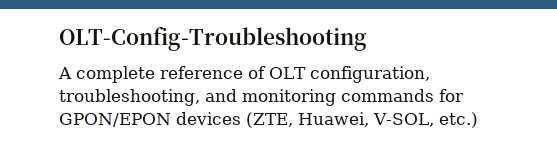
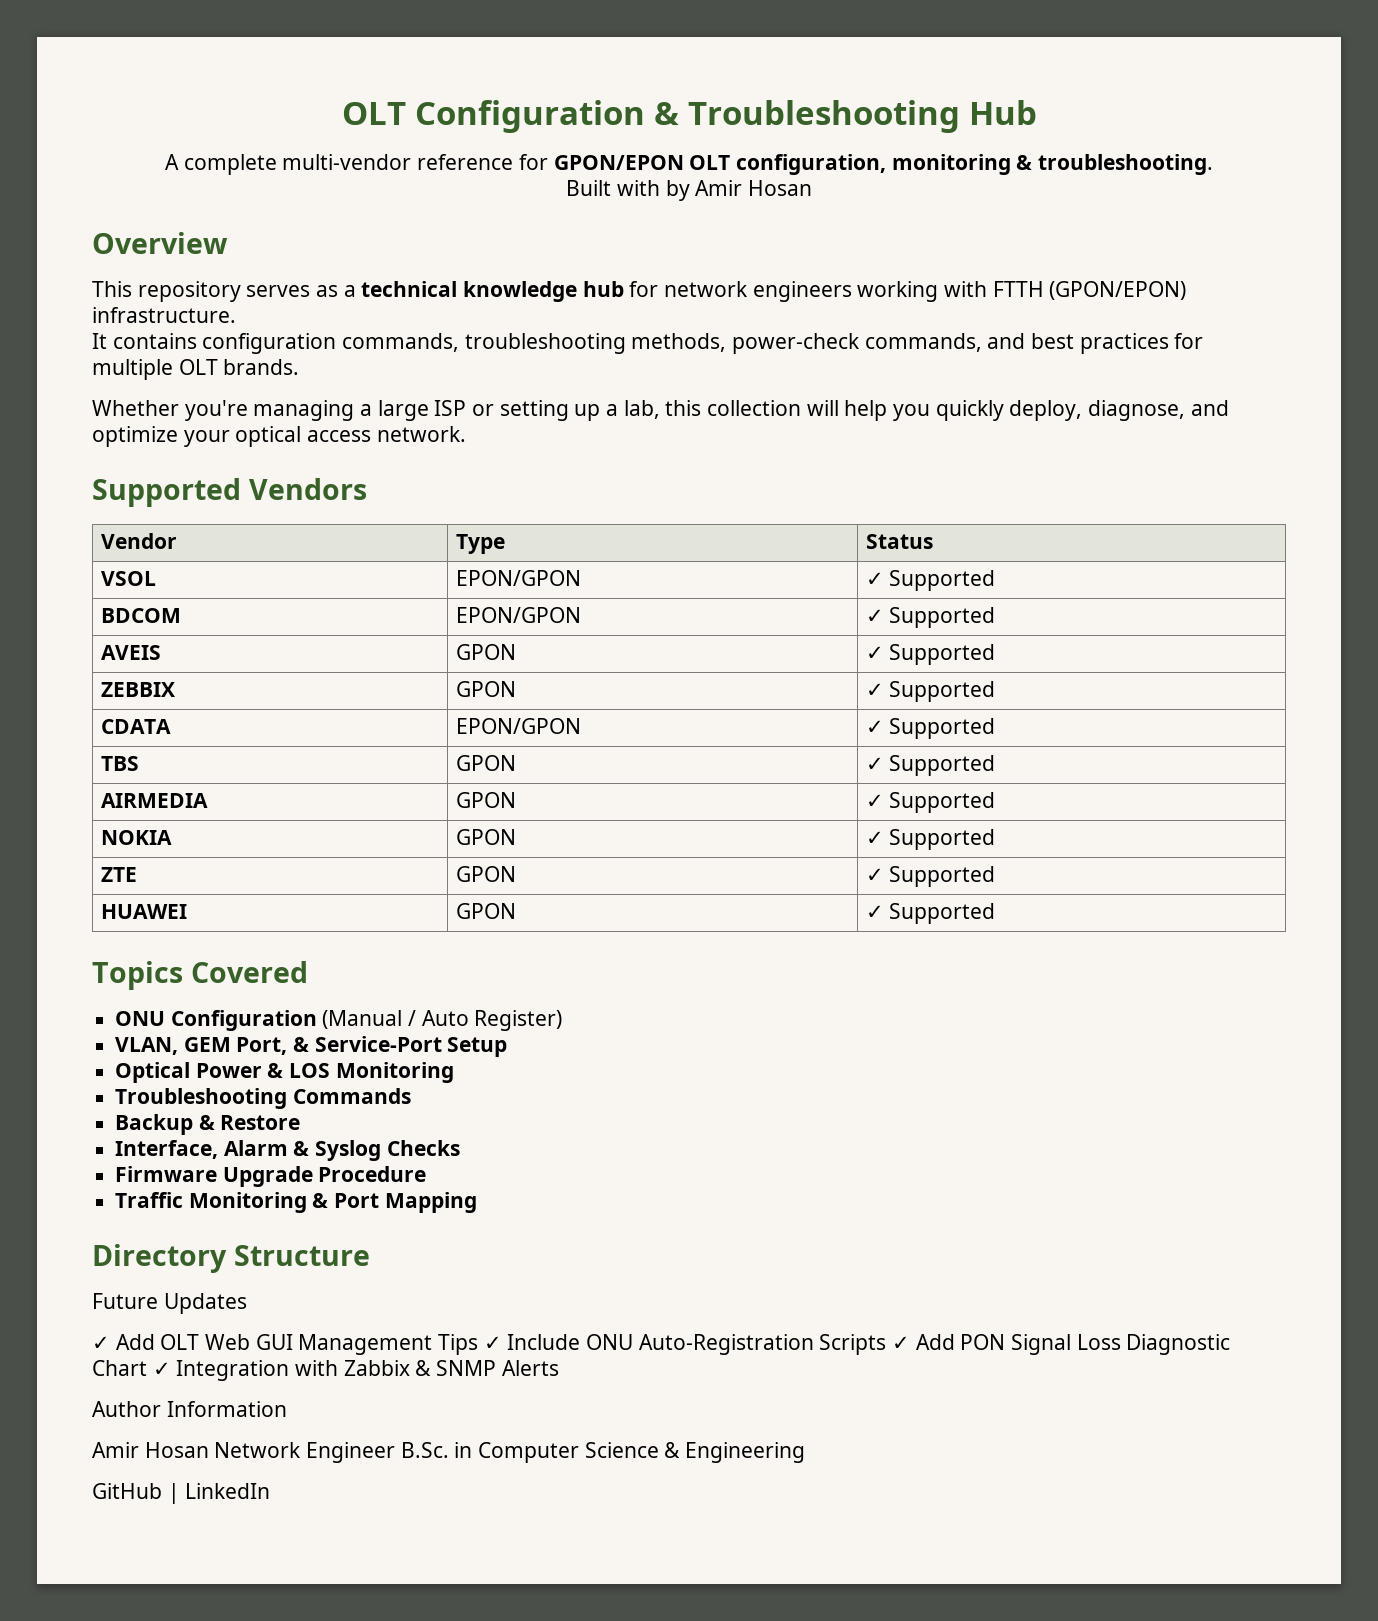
- OLT-Config-Troubleshooting
- A complete reference of OLT configuration, troubleshooting, and monitoring commands for GPON/EPON devices (ZTE, Huawei, V-SOL, etc.)
+ OLT Configuration & Troubleshooting Hub
+ A complete multi-vendor reference for GPON/EPON OLT configuration, monitoring & troubleshooting.
+ Built with by Amir Hosan
+ Overview
+ This repository serves as a technical knowledge hub for network engineers working with FTTH (GPON/EPON) infrastructure.
+ It contains configuration commands, troubleshooting methods, power-check commands, and best practices for multiple OLT brands.
+ Whether you're managing a large ISP or setting up a lab, this collection will help you quickly deploy, diagnose, and optimize your optical access network.
+ Supported Vendors
+ Vendor | Type | Status
+ VSOL | EPON/GPON | ✓ Supported
+ BDCOM | EPON/GPON | ✓ Supported
+ AVEIS | GPON | ✓ Supported
+ ZEBBIX | GPON | ✓ Supported
+ CDATA | EPON/GPON | ✓ Supported
+ TBS | GPON | ✓ Supported
+ AIRMEDIA | GPON | ✓ Supported
+ NOKIA | GPON | ✓ Supported
+ ZTE | GPON | ✓ Supported
+ HUAWEI | GPON | ✓ Supported
+ Topics Covered
+ ONU Configuration (Manual / Auto Register)
+ VLAN, GEM Port, & Service-Port Setup
+ Optical Power & LOS Monitoring
+ Troubleshooting Commands
+ Backup & Restore
+ Interface, Alarm & Syslog Checks
+ Firmware Upgrade Procedure
+ Traffic Monitoring & Port Mapping
+ Directory Structure
+ Future Updates
+ ✓ Add OLT Web GUI Management Tips ✓ Include ONU Auto-Registration Scripts ✓ Add PON Signal Loss Diagnostic Chart ✓ Integration with Zabbix & SNMP Alerts
+ Author Information
+ Amir Hosan Network Engineer B.Sc. in Computer Science & Engineering
+ GitHub | LinkedIn

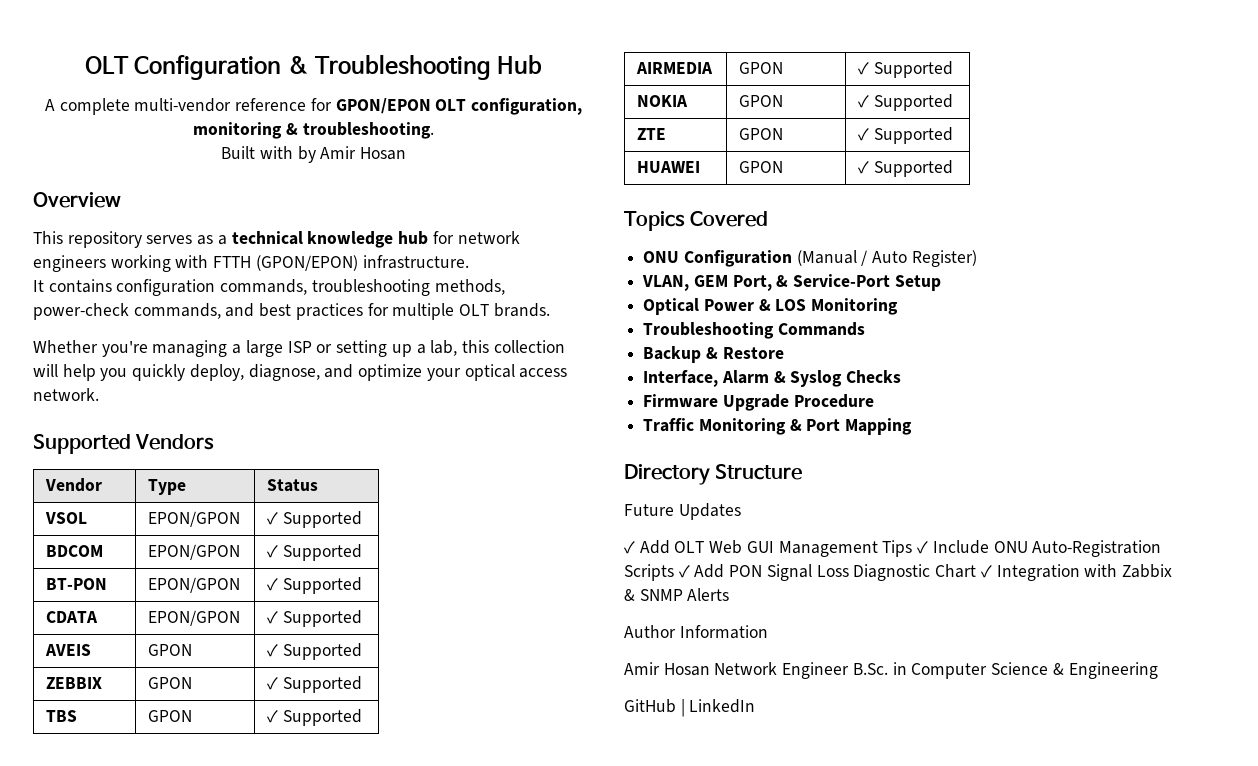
+ BT-PON | EPON/GPON | ✓ Supported
+ CDATA | EPON/GPON | ✓ Supported
- CDATA | EPON/GPON | ✓ Supported

